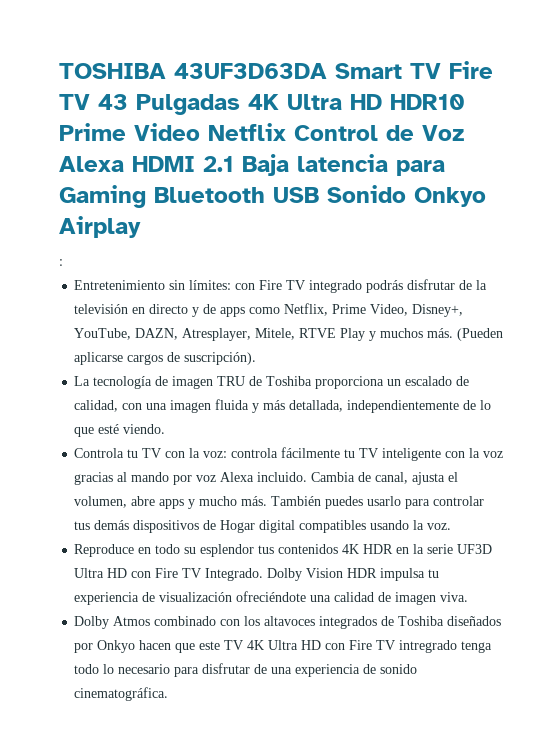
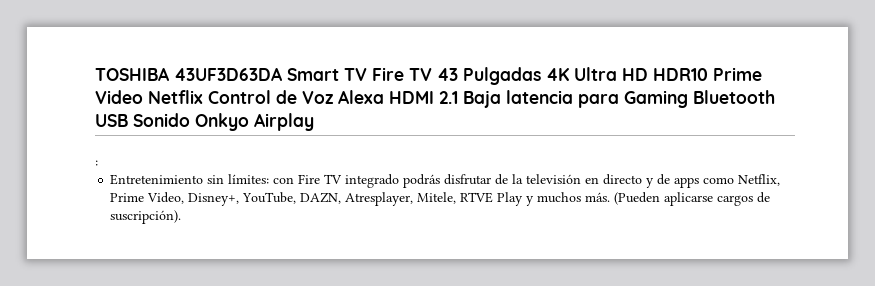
- La tecnología de imagen TRU de Toshiba proporciona un escalado de calidad, con una imagen fluida y más detallada, independientemente de lo que esté viendo.
- Controla tu TV con la voz: controla fácilmente tu TV inteligente con la voz gracias al mando por voz Alexa incluido. Cambia de canal, ajusta el volumen, abre apps y mucho más. También puedes usarlo para controlar tus demás dispositivos de Hogar digital compatibles usando la voz.
- Reproduce en todo su esplendor tus contenidos 4K HDR en la serie UF3D Ultra HD con Fire TV Integrado. Dolby Vision HDR impulsa tu experiencia de visualización ofreciéndote una calidad de imagen viva.
- Dolby Atmos combinado con los altavoces integrados de Toshiba diseñados por Onkyo hacen que este TV 4K Ultra HD con Fire TV intregrado tenga todo lo necesario para disfrutar de una experiencia de sonido cinematográfica.

